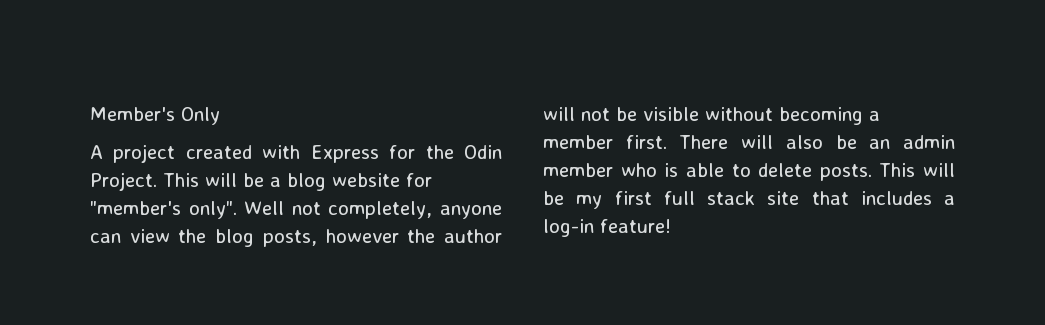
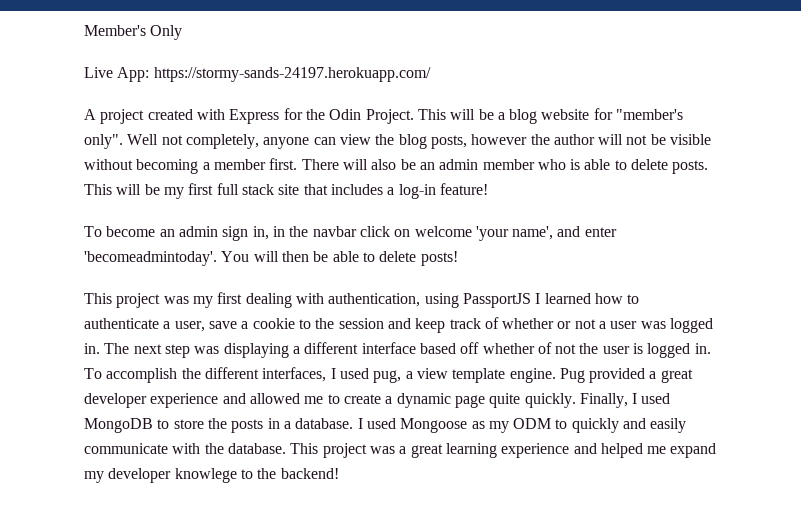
+ Live App: https://stormy-sands-24197.herokuapp.com/
+ To become an admin sign in, in the navbar click on welcome 'your name', and enter 'becomeadmintoday'. You will then be able to delete posts!
+ This project was my first dealing with authentication, using PassportJS I learned how to authenticate a user, save a cookie to the session and keep track of whether or not a user was logged in. The next step was displaying a different interface based off whether of not the user is logged in. To accomplish the different interfaces, I used pug, a view template engine. Pug provided a great developer experience and allowed me to create a dynamic page quite quickly. Finally, I used MongoDB to store the posts in a database. I used Mongoose as my ODM to quickly and easily communicate with the database. This project was a great learning experience and helped me expand my developer knowlege to the backend!

